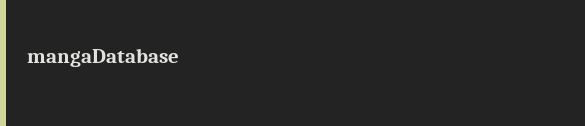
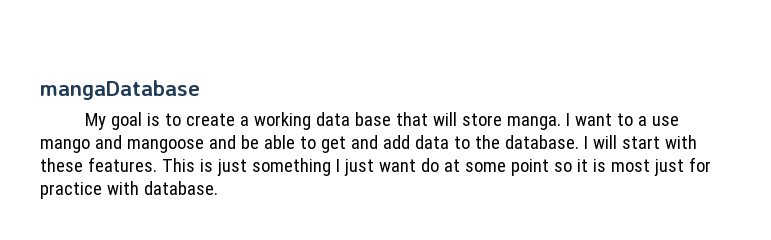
+ My goal is to create a working data base that will store manga. I want to a use mango and mangoose and be able to get and add data to the database. I will start with these features. This is just something I just want do at some point so it is most just for practice with database.

